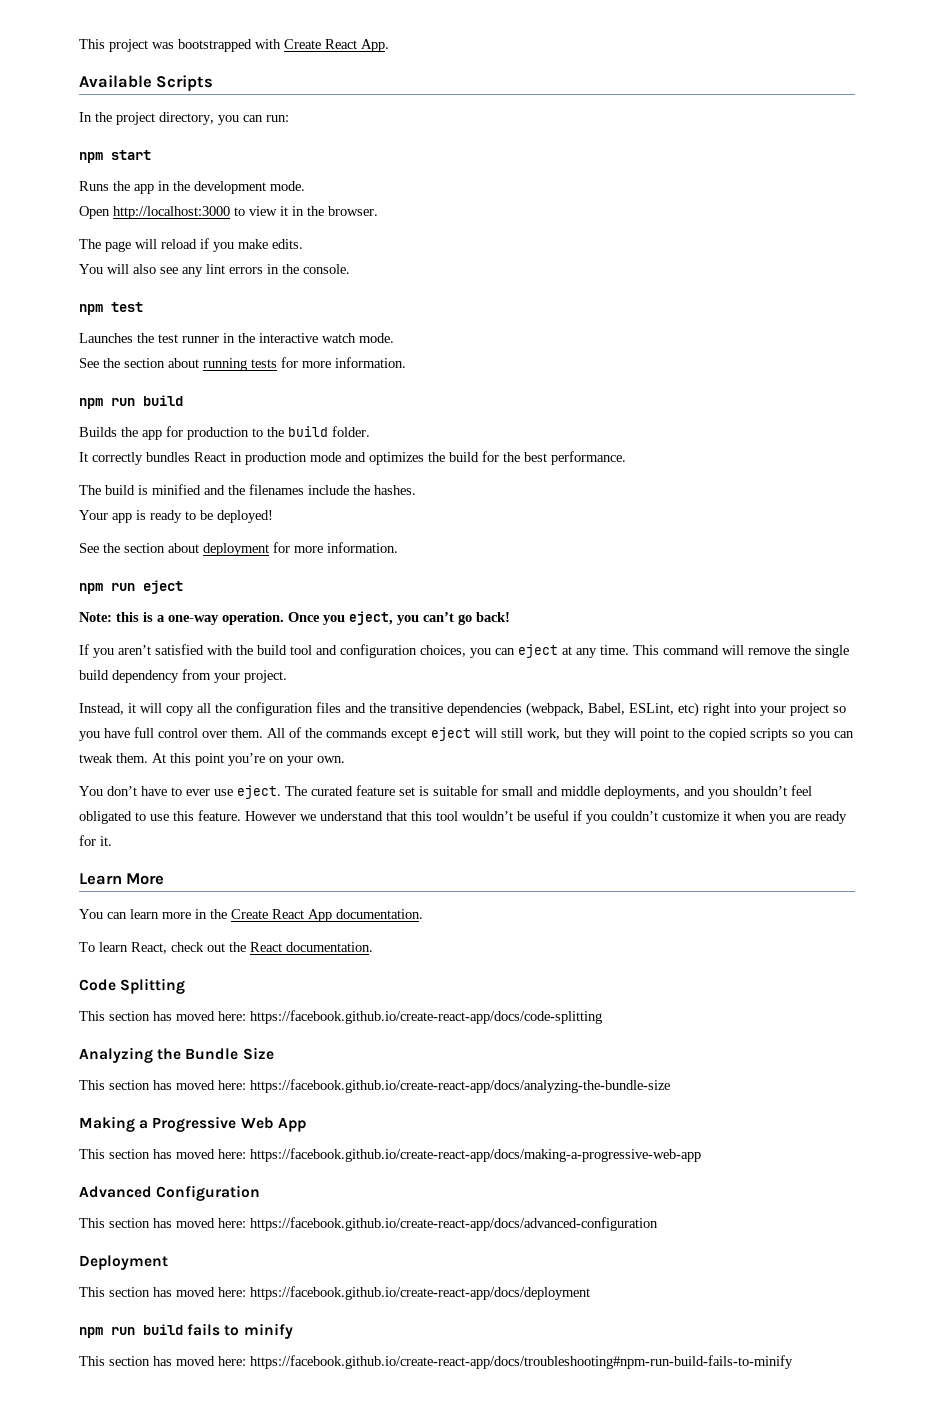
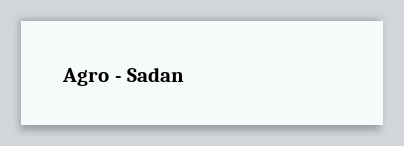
- This project was bootstrapped with Create React App.
- Available Scripts
- In the project directory, you can run:
- npm start
- Runs the app in the development mode.
- Open http://localhost:3000 to view it in the browser.
- The page will reload if you make edits.
- You will also see any lint errors in the console.
- npm test
- Launches the test runner in the interactive watch mode.
- See the section about running tests for more information.
- npm run build
- Builds the app for production to the build folder.
- It correctly bundles React in production mode and optimizes the build for the best performance.
- The build is minified and the filenames include the hashes.
- Your app is ready to be deployed!
- See the section about deployment for more information.
- npm run eject
- Note: this is a one-way operation. Once you eject, you can’t go back!
- If you aren’t satisfied with the build tool and configuration choices, you can eject at any time. This command will remove the single build dependency from your project.
- Instead, it will copy all the configuration files and the transitive dependencies (webpack, Babel, ESLint, etc) right into your project so you have full control over them. All of the commands except eject will still work, but they will point to the copied scripts so you can tweak them. At this point you’re on your own.
- You don’t have to ever use eject. The curated feature set is suitable for small and middle deployments, and you shouldn’t feel obligated to use this feature. However we understand that this tool wouldn’t be useful if you couldn’t customize it when you are ready for it.
- Learn More
- You can learn more in the Create React App documentation.
- To learn React, check out the React documentation.
- Code Splitting
- This section has moved here: https://facebook.github.io/create-react-app/docs/code-splitting
- Analyzing the Bundle Size
- This section has moved here: https://facebook.github.io/create-react-app/docs/analyzing-the-bundle-size
- Making a Progressive Web App
- This section has moved here: https://facebook.github.io/create-react-app/docs/making-a-progressive-web-app
- Advanced Configuration
- This section has moved here: https://facebook.github.io/create-react-app/docs/advanced-configuration
- Deployment
- This section has moved here: https://facebook.github.io/create-react-app/docs/deployment
- npm run build fails to minify
- This section has moved here: https://facebook.github.io/create-react-app/docs/troubleshooting#npm-run-build-fails-to-minify
+ Agro - Sadan

